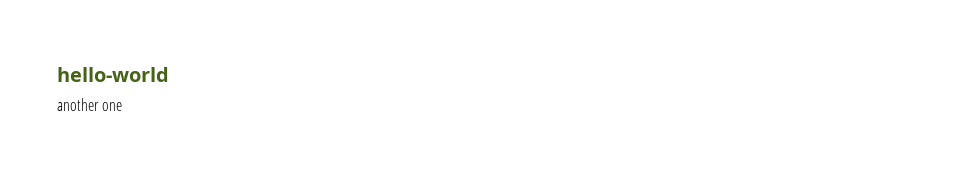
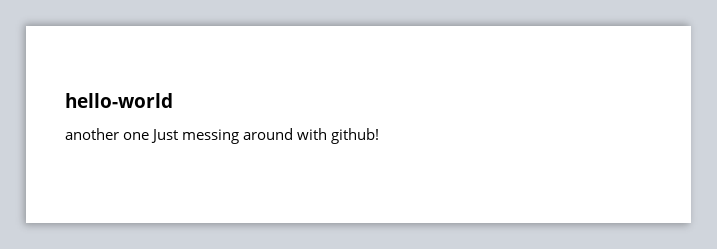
- another one
+ another one Just messing around with github!

